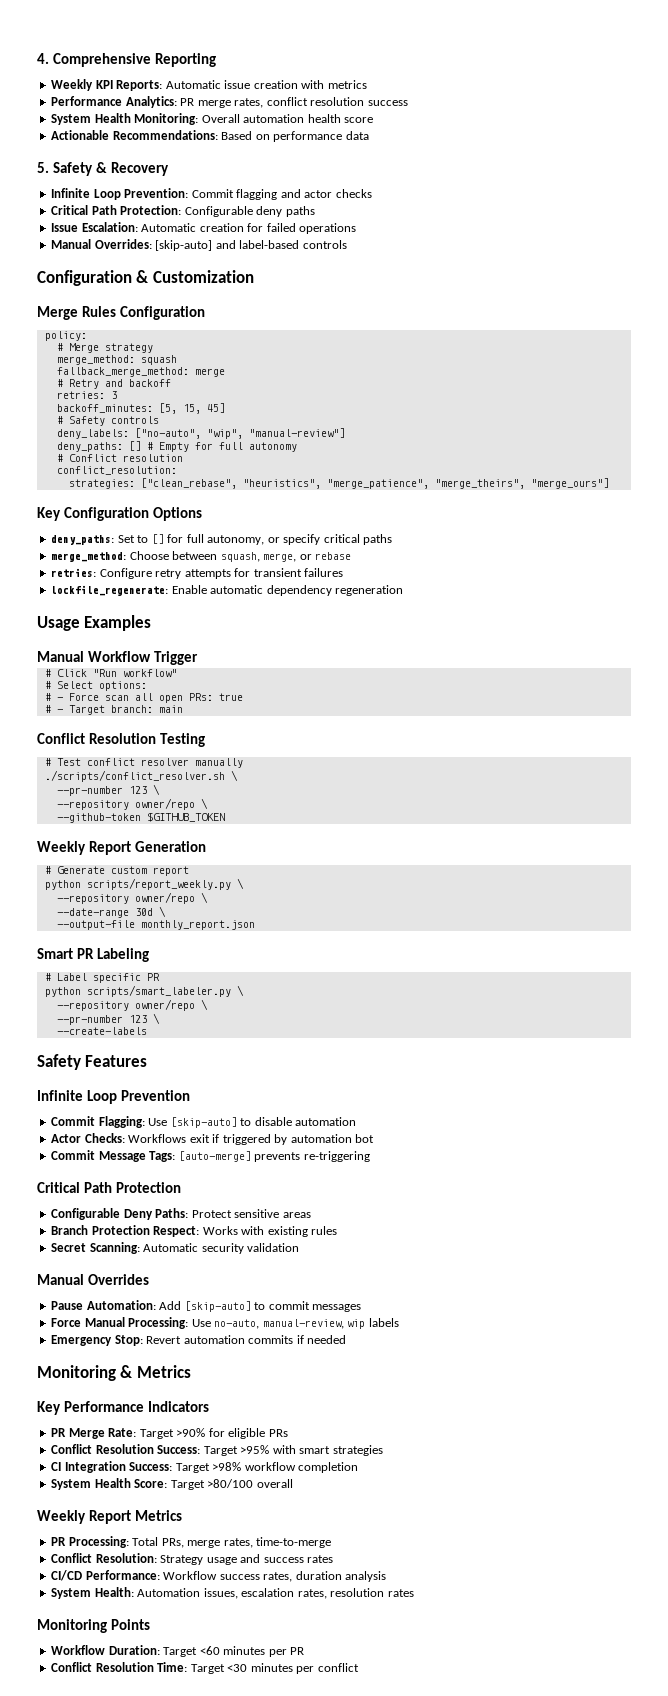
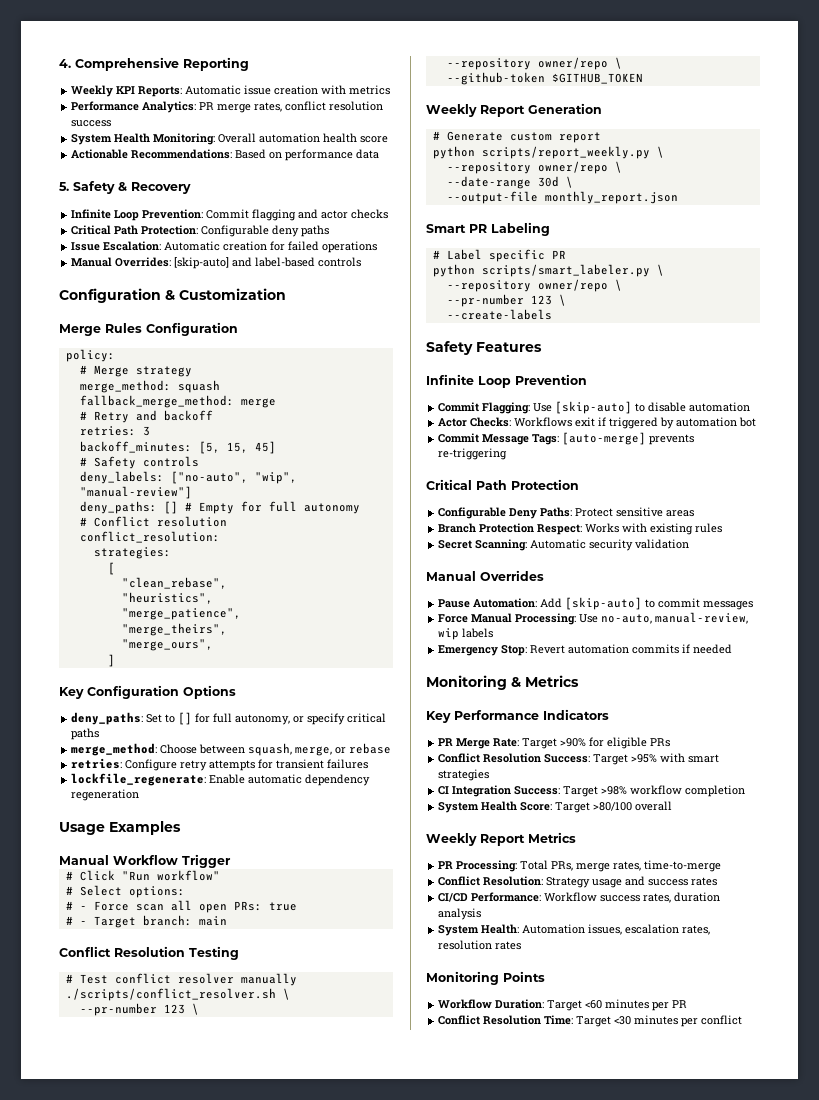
- strategies: ["clean_rebase", "heuristics", "merge_patience", "merge_theirs", "merge_ours"]
+ strategies:
+ [
+ "clean_rebase",
+ "heuristics",
+ "merge_patience",
+ "merge_theirs",
+ "merge_ours",
+ ]

